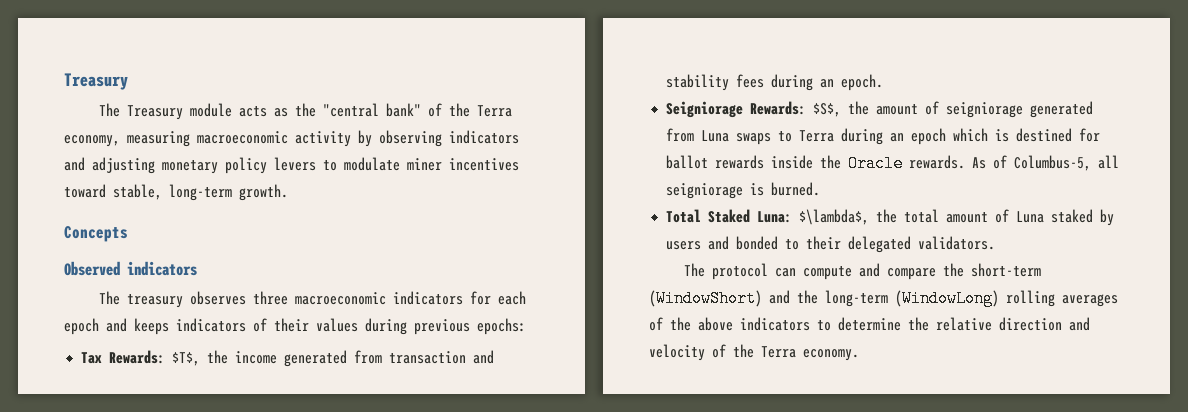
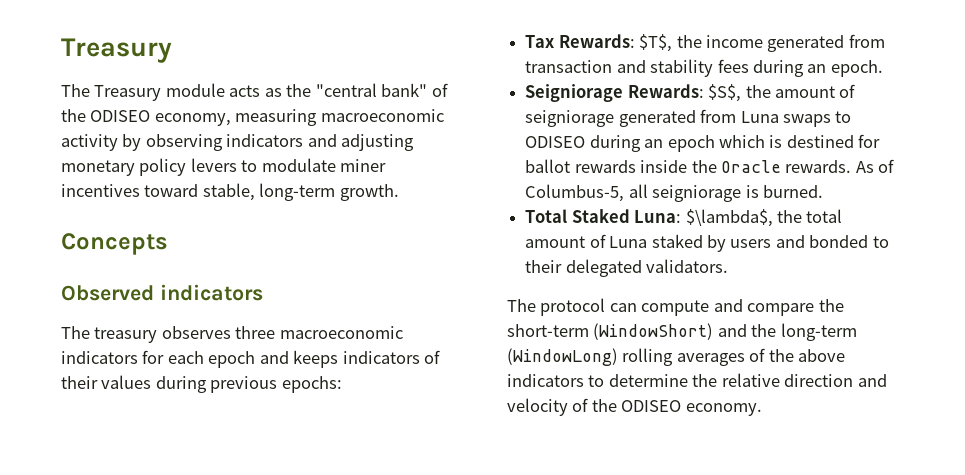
- The Treasury module acts as the "central bank" of the Terra economy, measuring macroeconomic activity by observing indicators and adjusting monetary policy levers to modulate miner incentives toward stable, long-term growth.
+ The Treasury module acts as the "central bank" of the ODISEO economy, measuring macroeconomic activity by observing indicators and adjusting monetary policy levers to modulate miner incentives toward stable, long-term growth.
- Seigniorage Rewards: $S$, the amount of seigniorage generated from Luna swaps to Terra during an epoch which is destined for ballot rewards inside the Oracle rewards.
+ Seigniorage Rewards: $S$, the amount of seigniorage generated from Luna swaps to ODISEO during an epoch which is destined for ballot rewards inside the Oracle rewards.
- The protocol can compute and compare the short-term (WindowShort) and the long-term (WindowLong) rolling averages of the above indicators to determine the relative direction and velocity of the Terra economy.
+ The protocol can compute and compare the short-term (WindowShort) and the long-term (WindowLong) rolling averages of the above indicators to determine the relative direction and velocity of the ODISEO economy.

